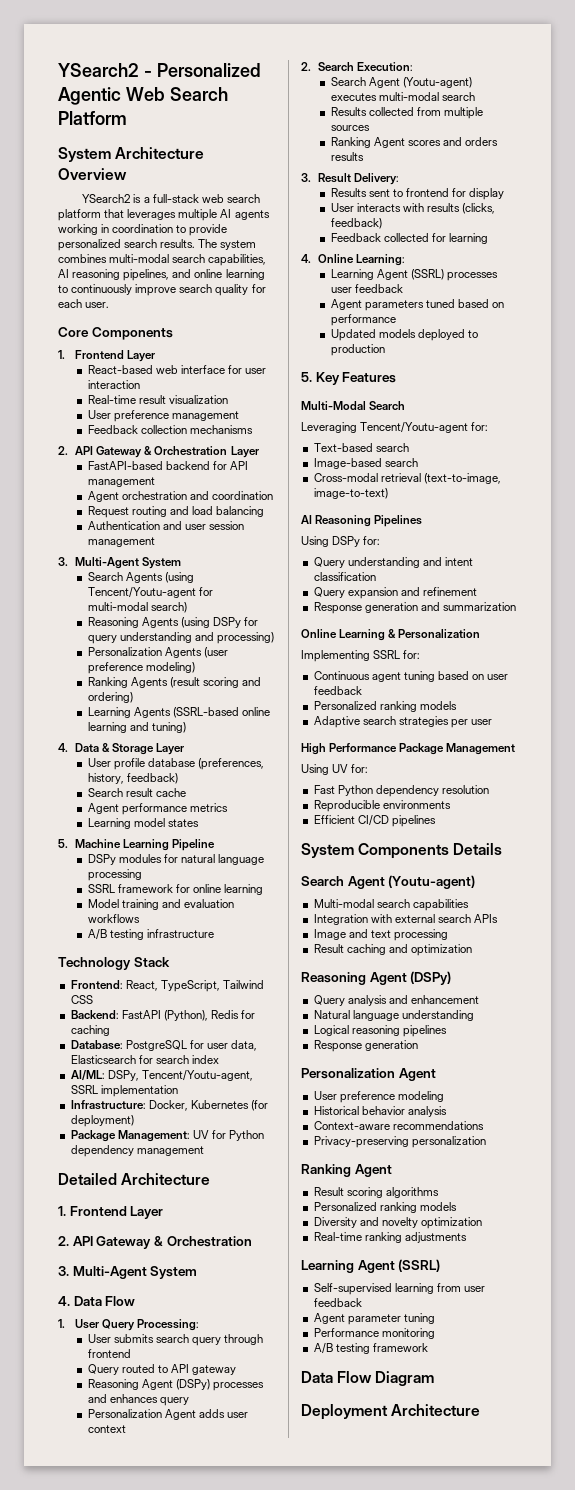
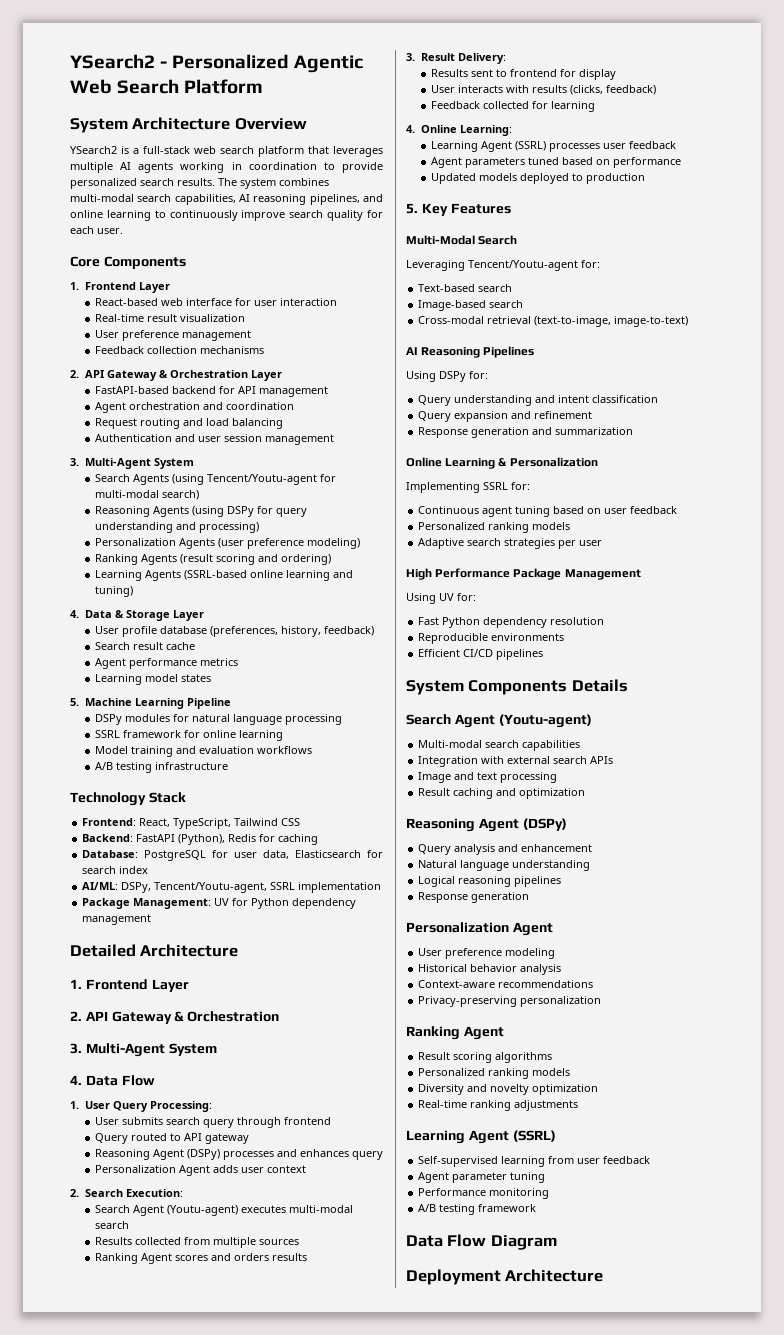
- Infrastructure: Docker, Kubernetes (for deployment)

